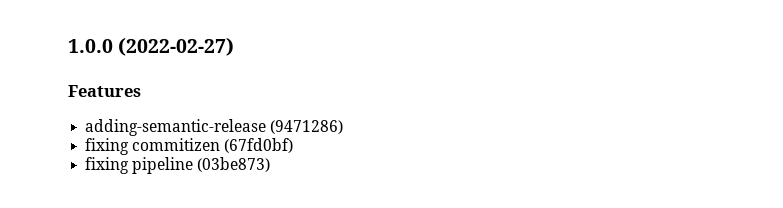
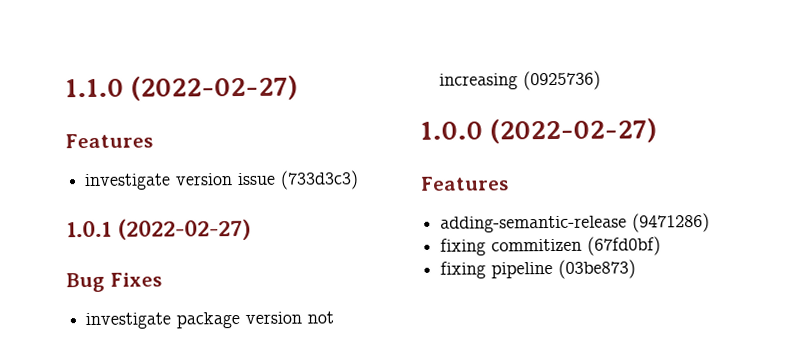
+ 1.1.0 (2022-02-27)
+ Features
+ investigate version issue (733d3c3)
+ 1.0.1 (2022-02-27)
+ Bug Fixes
+ investigate package version not increasing (0925736)

